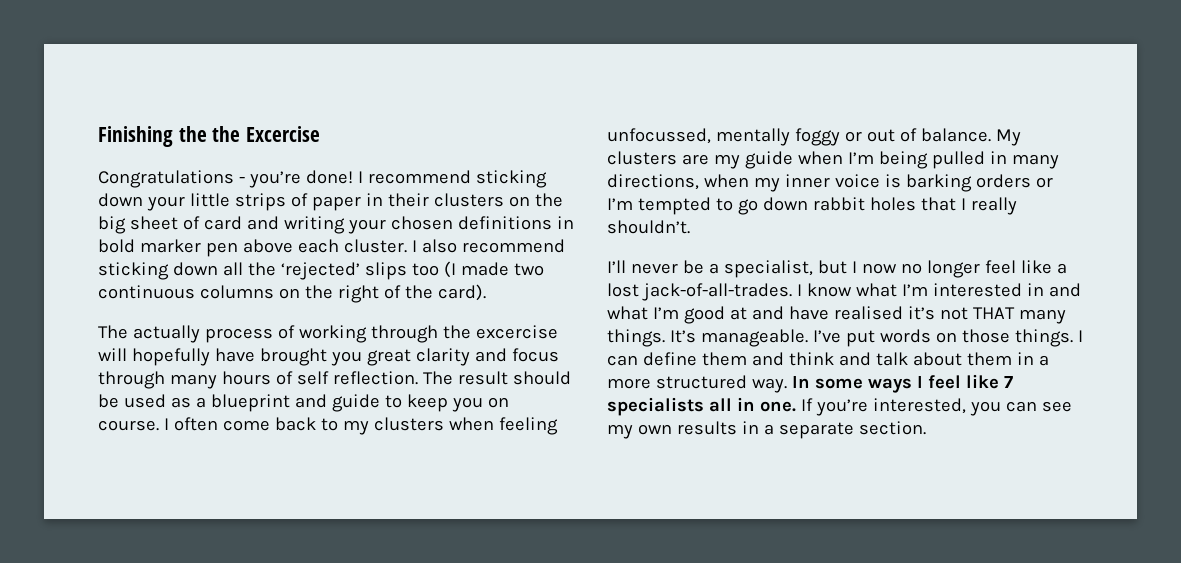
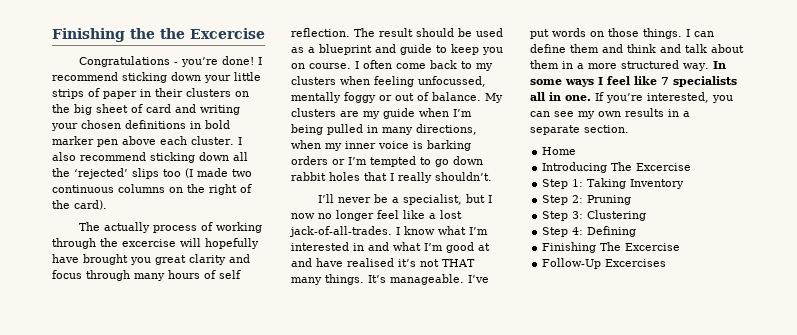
+ Home
+ Introducing The Excercise
+ Step 1: Taking Inventory
+ Step 2: Pruning
+ Step 3: Clustering
+ Step 4: Defining
+ Finishing The Excercise
+ Follow-Up Excercises

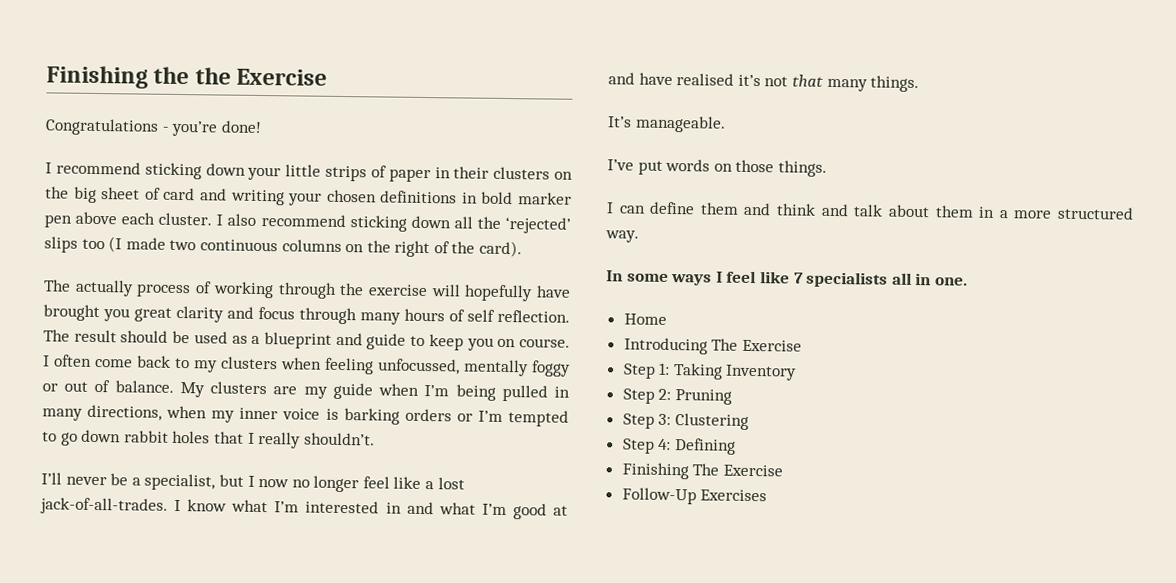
- Finishing the the Excercise
+ Finishing the the Exercise
- Congratulations - you’re done! I recommend sticking down your little strips of paper in their clusters on the big sheet of card and writing your chosen definitions in bold marker pen above each cluster.
+ Congratulations - you’re done!
+ I recommend sticking down your little strips of paper in their clusters on the big sheet of card and writing your chosen definitions in bold marker pen above each cluster.
- The actually process of working through the excercise will hopefully have brought you great clarity and focus through many hours of self reflection.
+ The actually process of working through the exercise will hopefully have brought you great clarity and focus through many hours of self reflection.
- I know what I’m interested in and what I’m good at and have realised it’s not THAT many things. It’s manageable. I’ve put words on those things. I can define them and think and talk about them in a more structured way. In some ways I feel like 7 specialists all in one. If you’re interested, you can see my own results in a separate section.
+ I know what I’m interested in and what I’m good at and have realised it’s not that many things.
+ It’s manageable.
+ I’ve put words on those things.
+ I can define them and think and talk about them in a more structured way.
+ In some ways I feel like 7 specialists all in one.
- Introducing The Excercise
+ Introducing The Exercise
- Finishing The Excercise
+ Finishing The Exercise
- Follow-Up Excercises
+ Follow-Up Exercises

